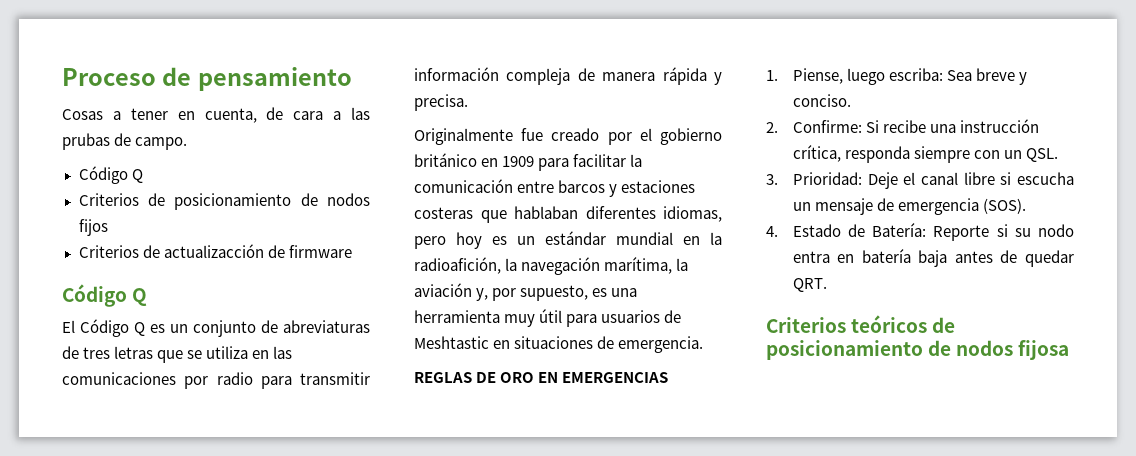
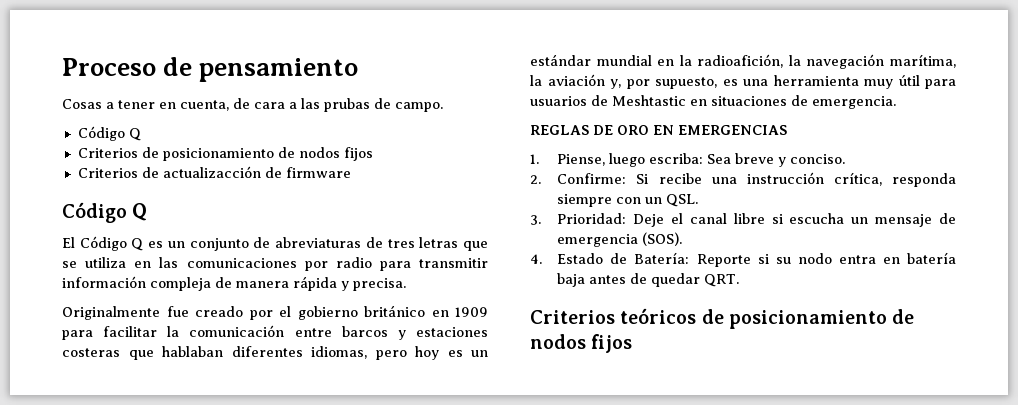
- Criterios teóricos de posicionamiento de nodos fijosa
+ Criterios teóricos de posicionamiento de nodos fijos

